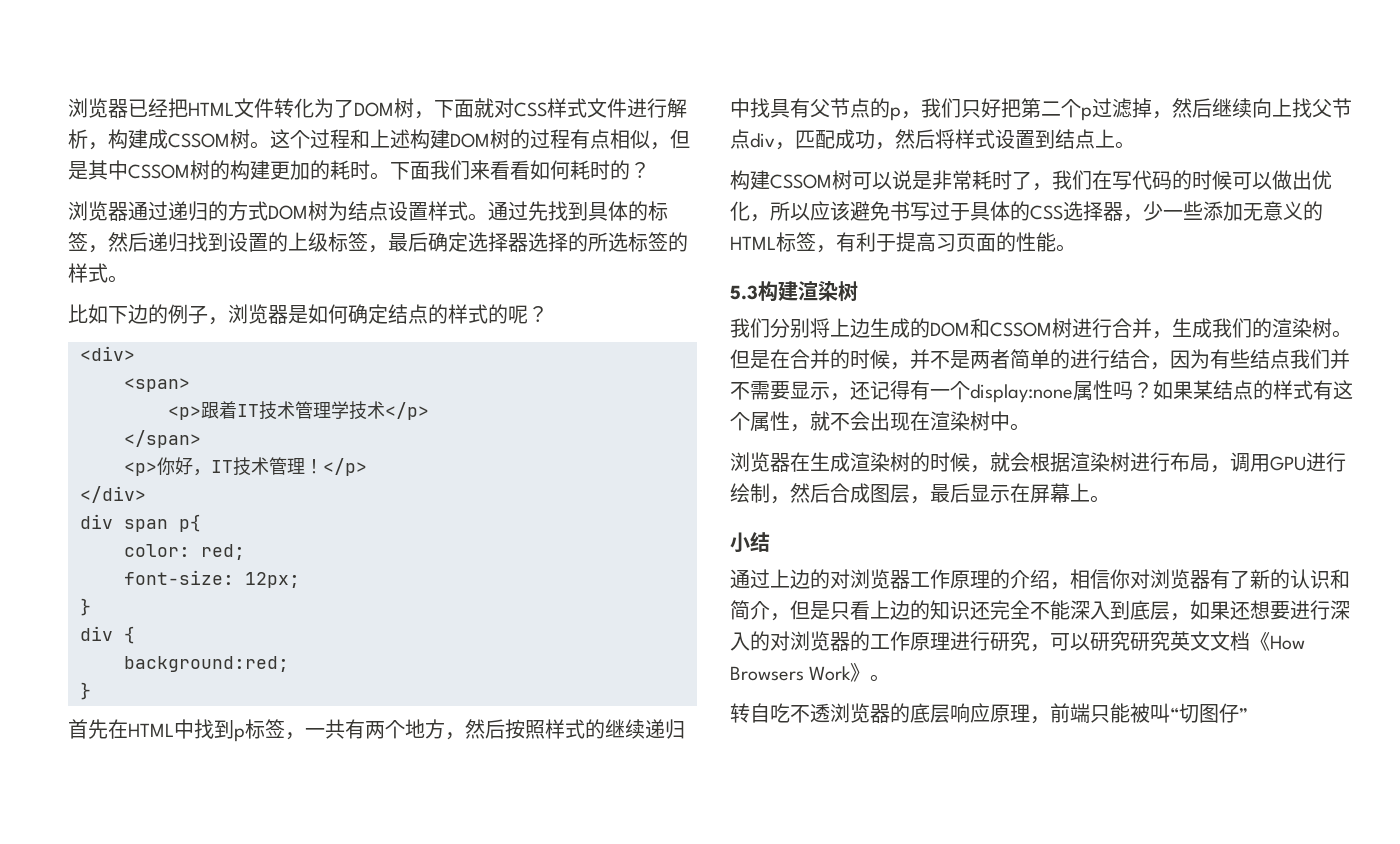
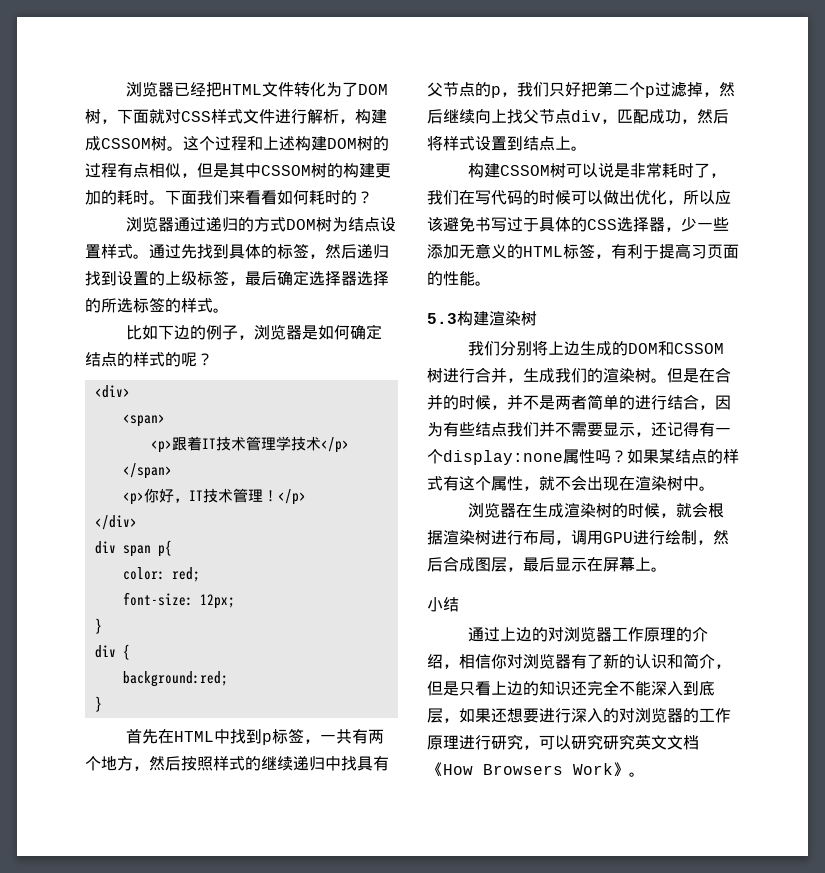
- 转自吃不透浏览器的底层响应原理，前端只能被叫“切图仔”

